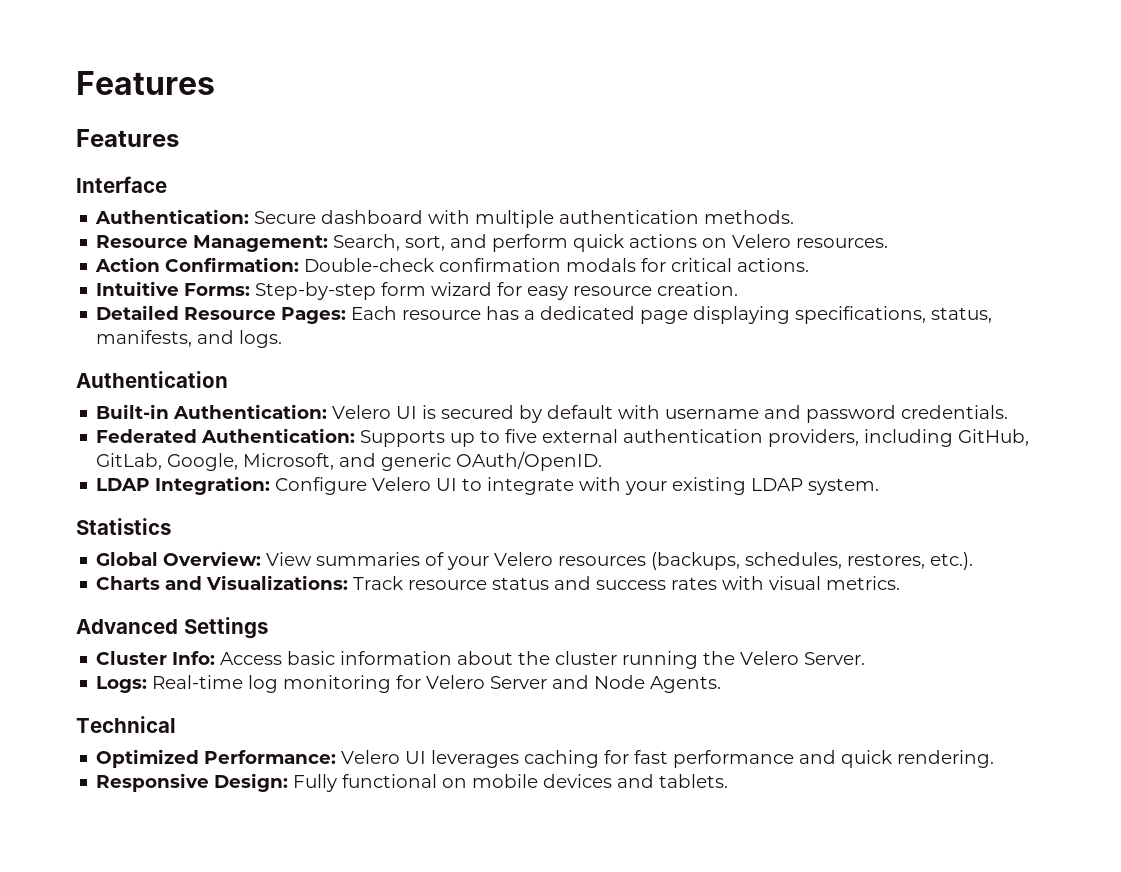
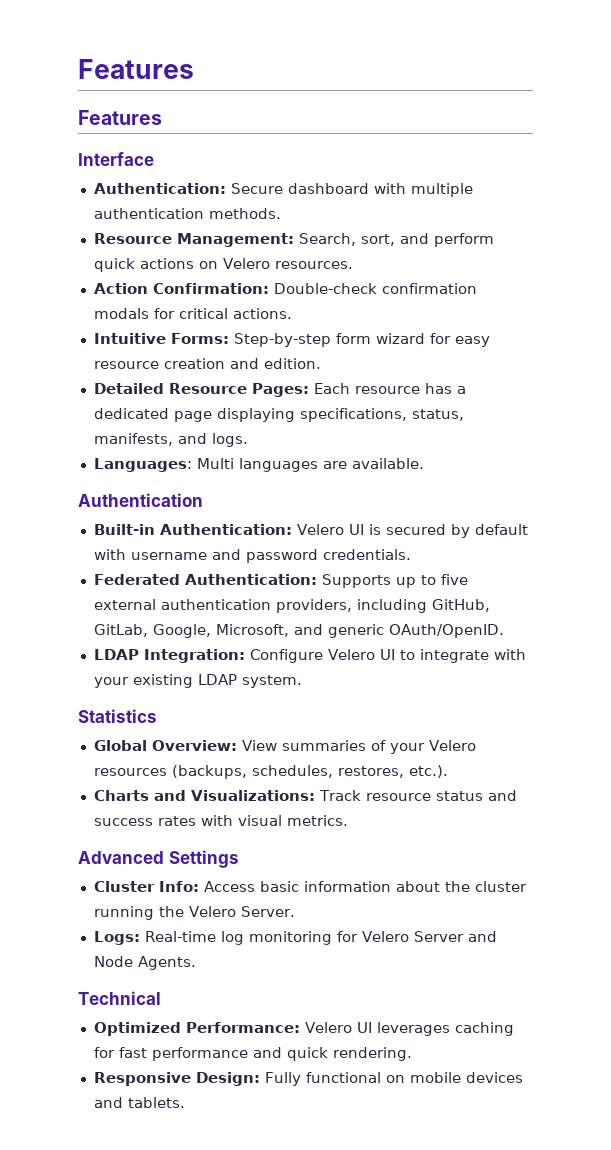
- Intuitive Forms: Step-by-step form wizard for easy resource creation.
+ Intuitive Forms: Step-by-step form wizard for easy resource creation and edition.
+ Languages: Multi languages are available.

